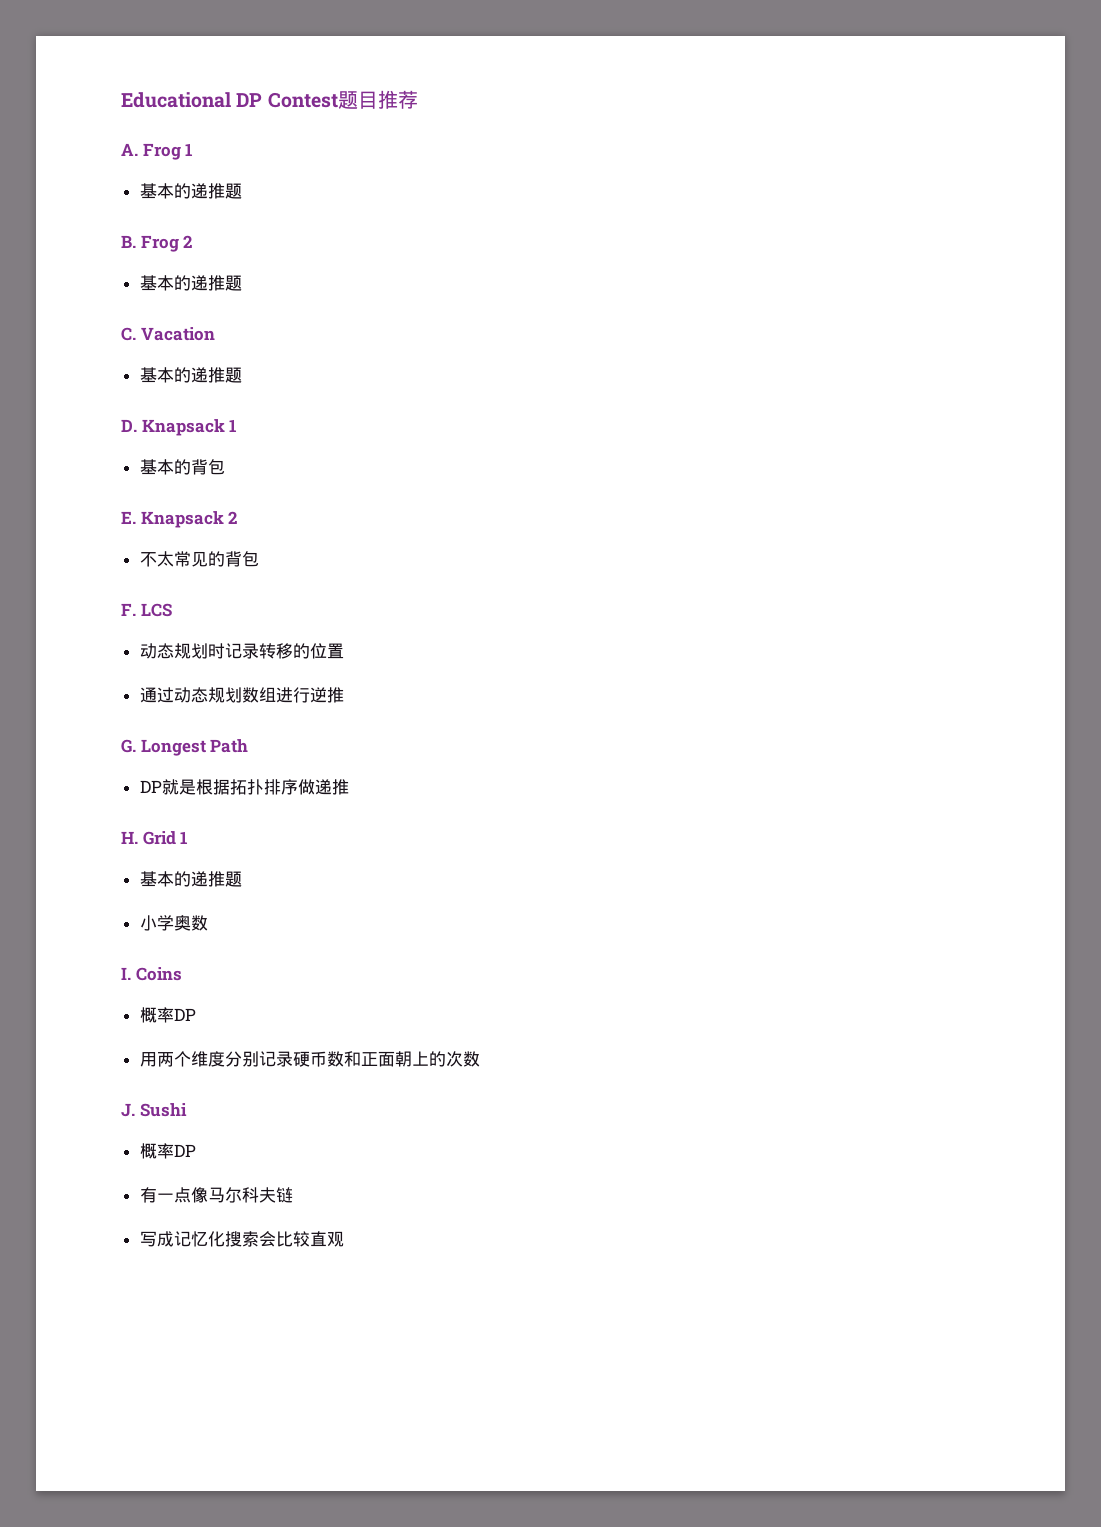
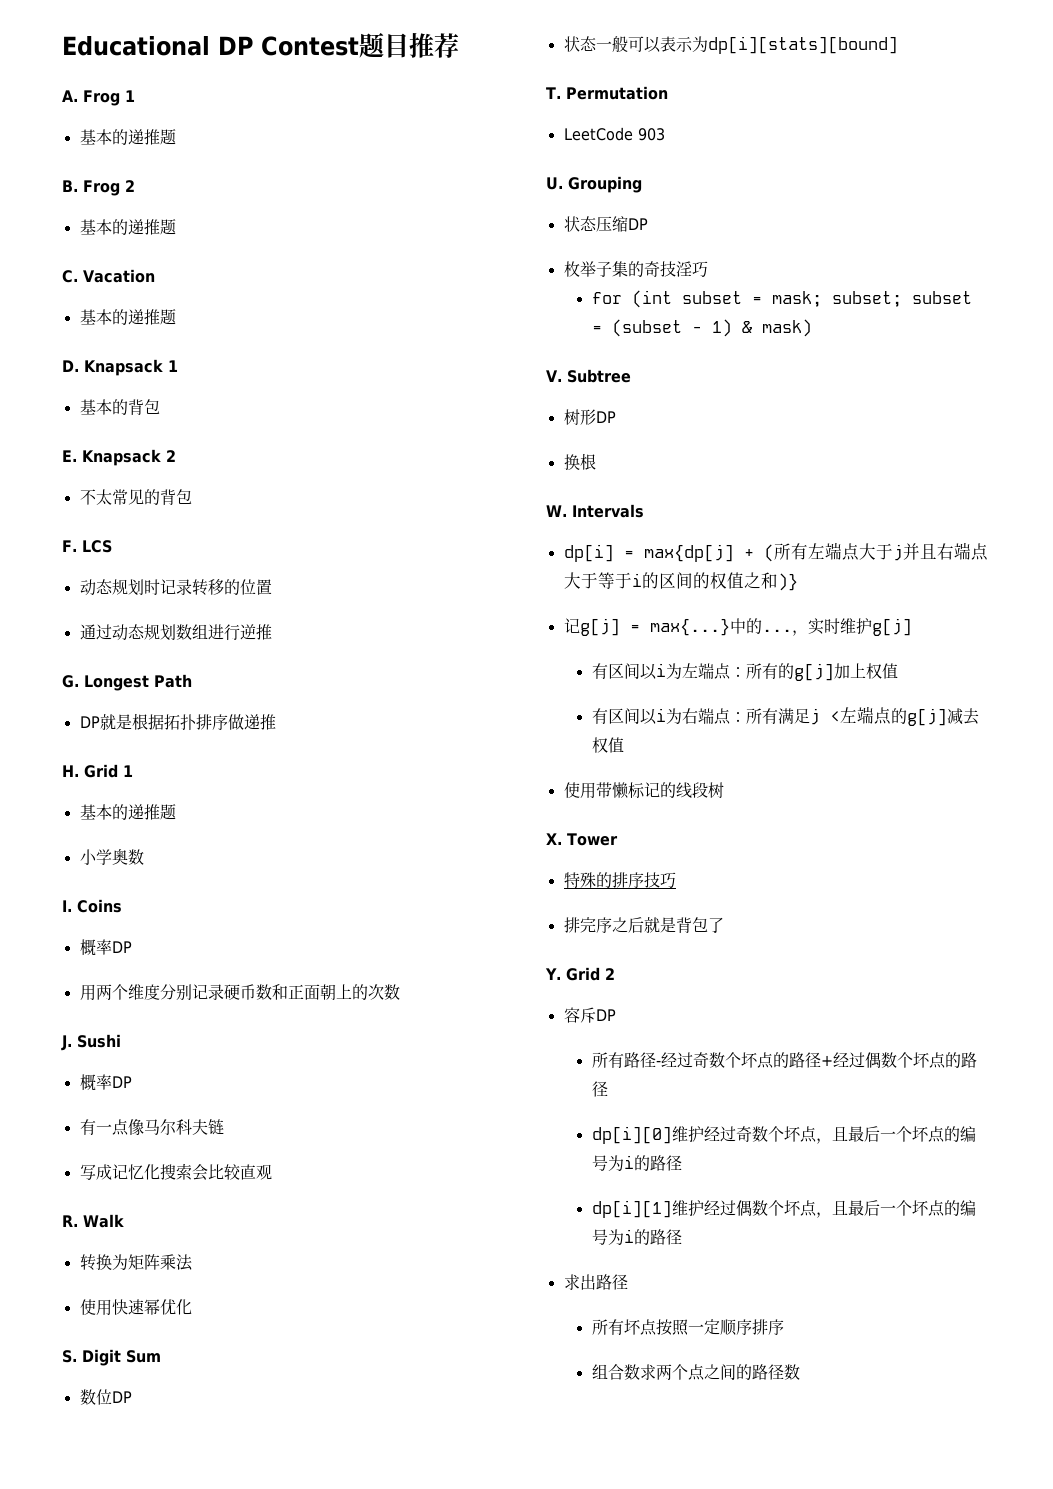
+ R. Walk
+ 转换为矩阵乘法
+ 使用快速幂优化
+ S. Digit Sum
+ 数位DP
+ 状态一般可以表示为dp[i][stats][bound]
+ T. Permutation
+ LeetCode 903
+ U. Grouping
+ 状态压缩DP
+ 枚举子集的奇技淫巧
+ for (int subset = mask; subset; subset = (subset - 1) & mask)
+ V. Subtree
+ 树形DP
+ 换根
+ W. Intervals
+ dp[i] = max{dp[j] + (所有左端点大于j并且右端点大于等于i的区间的权值之和)}
+ 记g[j] = max{...}中的...，实时维护g[j]
+ 有区间以i为左端点：所有的g[j]加上权值
+ 有区间以i为右端点：所有满足j <左端点的g[j]减去权值
+ 使用带懒标记的线段树
+ X. Tower
+ 特殊的排序技巧
+ 排完序之后就是背包了
+ Y. Grid 2
+ 容斥DP
+ 所有路径-经过奇数个坏点的路径+经过偶数个坏点的路径
+ dp[i][0]维护经过奇数个坏点，且最后一个坏点的编号为i的路径
+ dp[i][1]维护经过偶数个坏点，且最后一个坏点的编号为i的路径
+ 求出路径
+ 所有坏点按照一定顺序排序
+ 组合数求两个点之间的路径数

